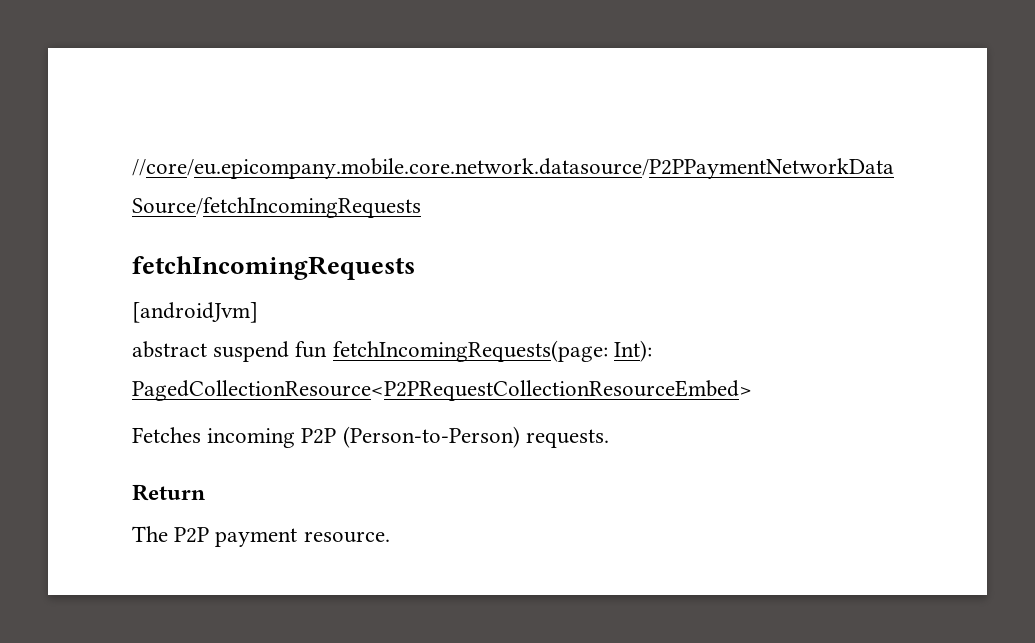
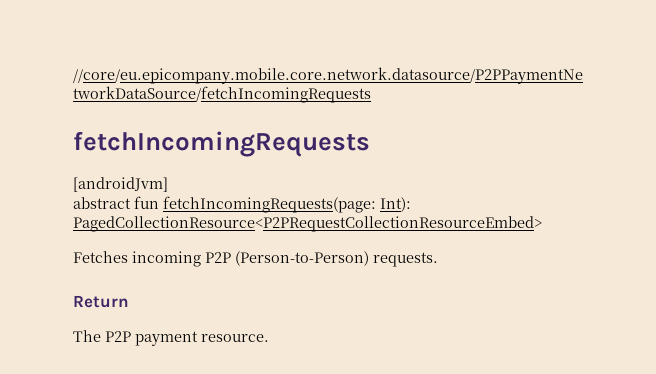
- abstract suspend fun fetchIncomingRequests(page: Int): PagedCollectionResource<P2PRequestCollectionResourceEmbed>
+ abstract fun fetchIncomingRequests(page: Int): PagedCollectionResource<P2PRequestCollectionResourceEmbed>

